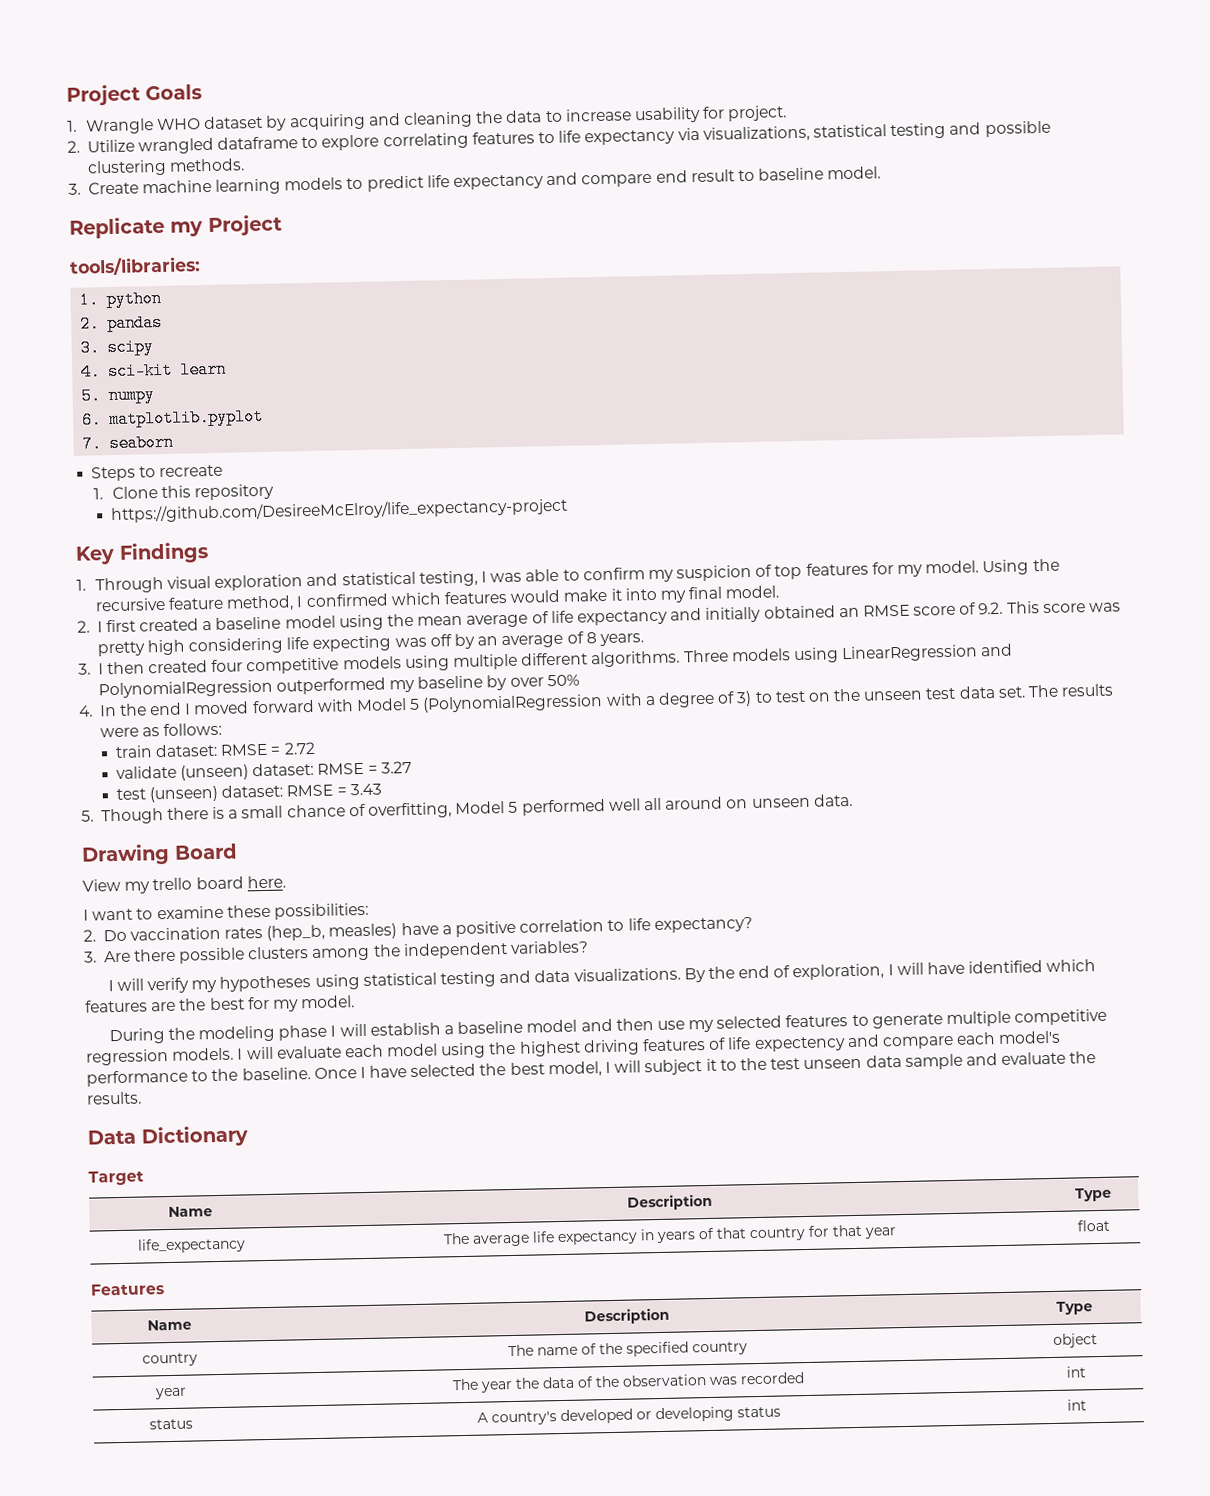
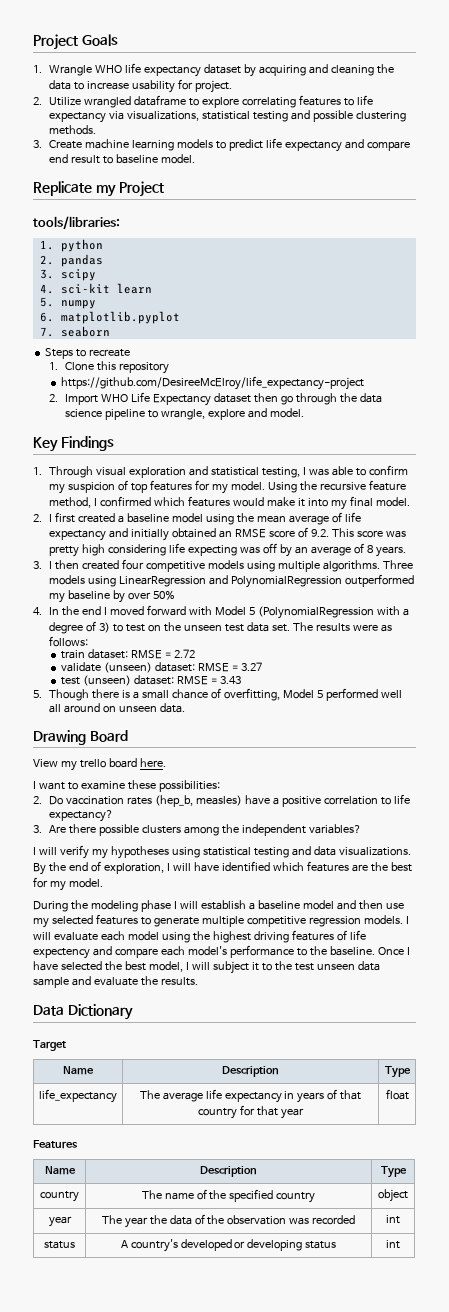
- 1. Wrangle WHO dataset by acquiring and cleaning the data to increase usability for project.
+ 1. Wrangle WHO life expectancy dataset by acquiring and cleaning the data to increase usability for project.
+ 2. Import WHO Life Expectancy dataset then go through the data science pipeline to wrangle, explore and model.
- 3. I then created four competitive models using multiple different algorithms.
+ 3. I then created four competitive models using multiple algorithms.

